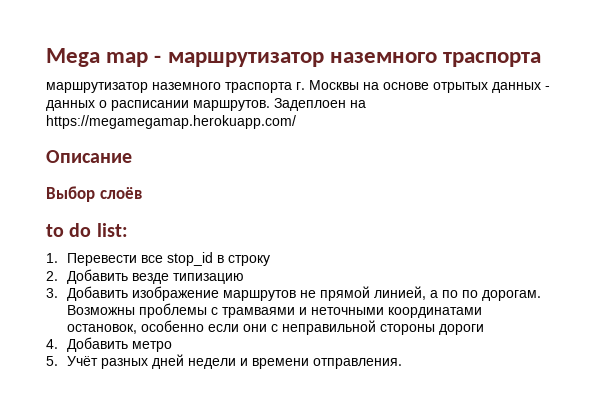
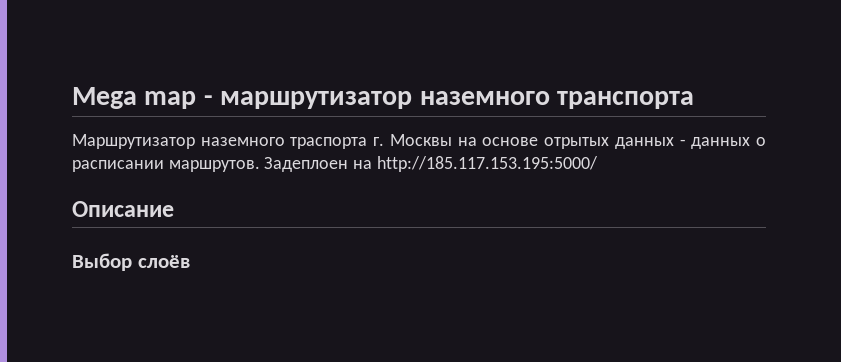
- Mega map - маршрутизатор наземного траспорта
- маршрутизатор наземного траспорта г. Москвы на основе отрытых данных - данных о расписании маршрутов.
+ Mega map - маршрутизатор наземного транспорта
+ Маршрутизатор наземного траспорта г. Москвы на основе отрытых данных - данных о расписании маршрутов.
- Задеплоен на https://megamegamap.herokuapp.com/
+ Задеплоен на http://185.117.153.195:5000/
- to do list:
- 1. Перевести все stop_id в строку
- 2. Добавить везде типизацию
- 3. Добавить изображение маршрутов не прямой линией, а по по дорогам. Возможны проблемы с трамваями и неточными координатами остановок, особенно если они с неправильной стороны дороги
- 4. Добавить метро
- 5. Учёт разных дней недели и времени отправления.

